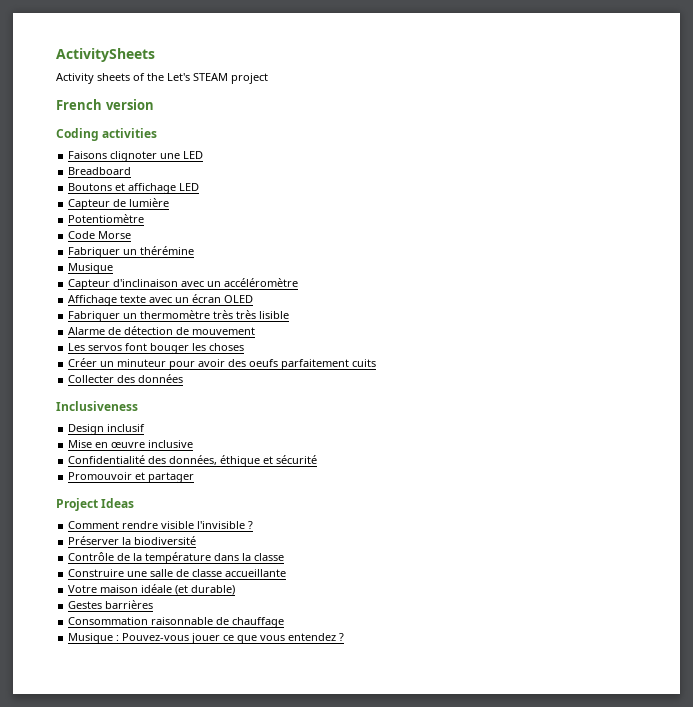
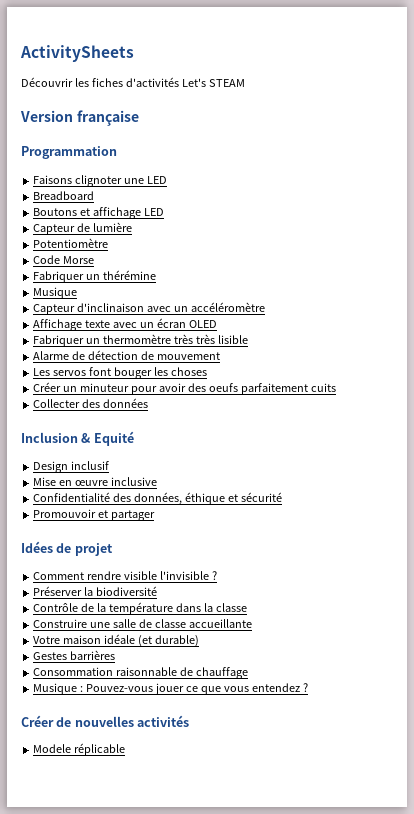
- Activity sheets of the Let's STEAM project
- French version
- Coding activities
+ Découvrir les fiches d'activités Let's STEAM
+ Version française
+ Programmation
- Inclusiveness
+ Inclusion & Equité
- Project Ideas
+ Idées de projet
+ Créer de nouvelles activités
+ Modele réplicable

